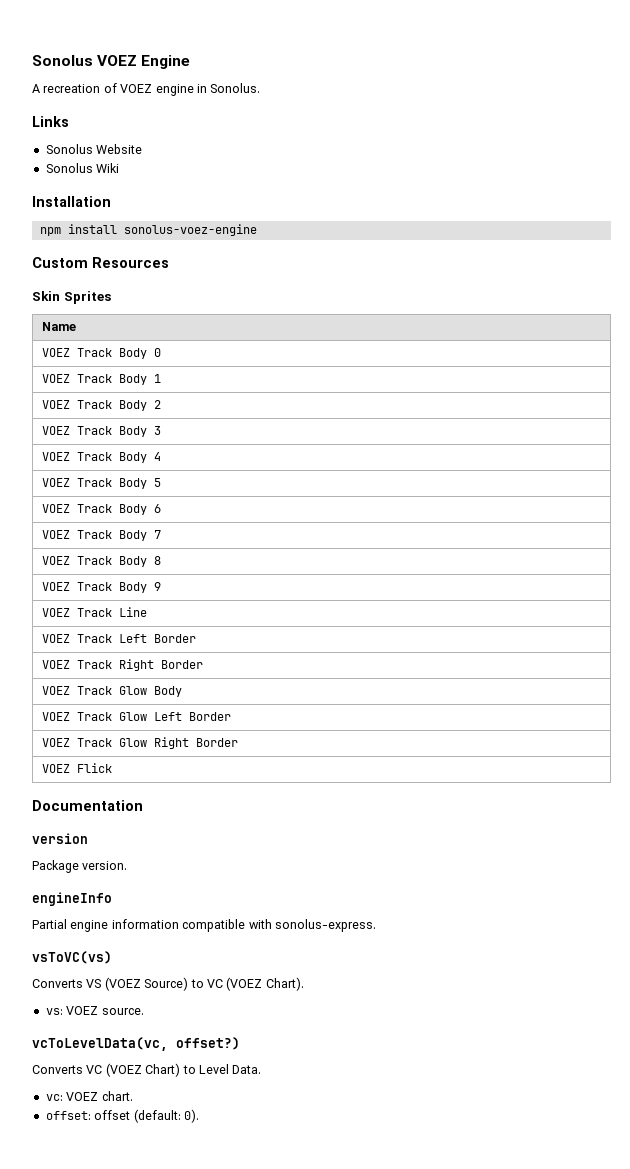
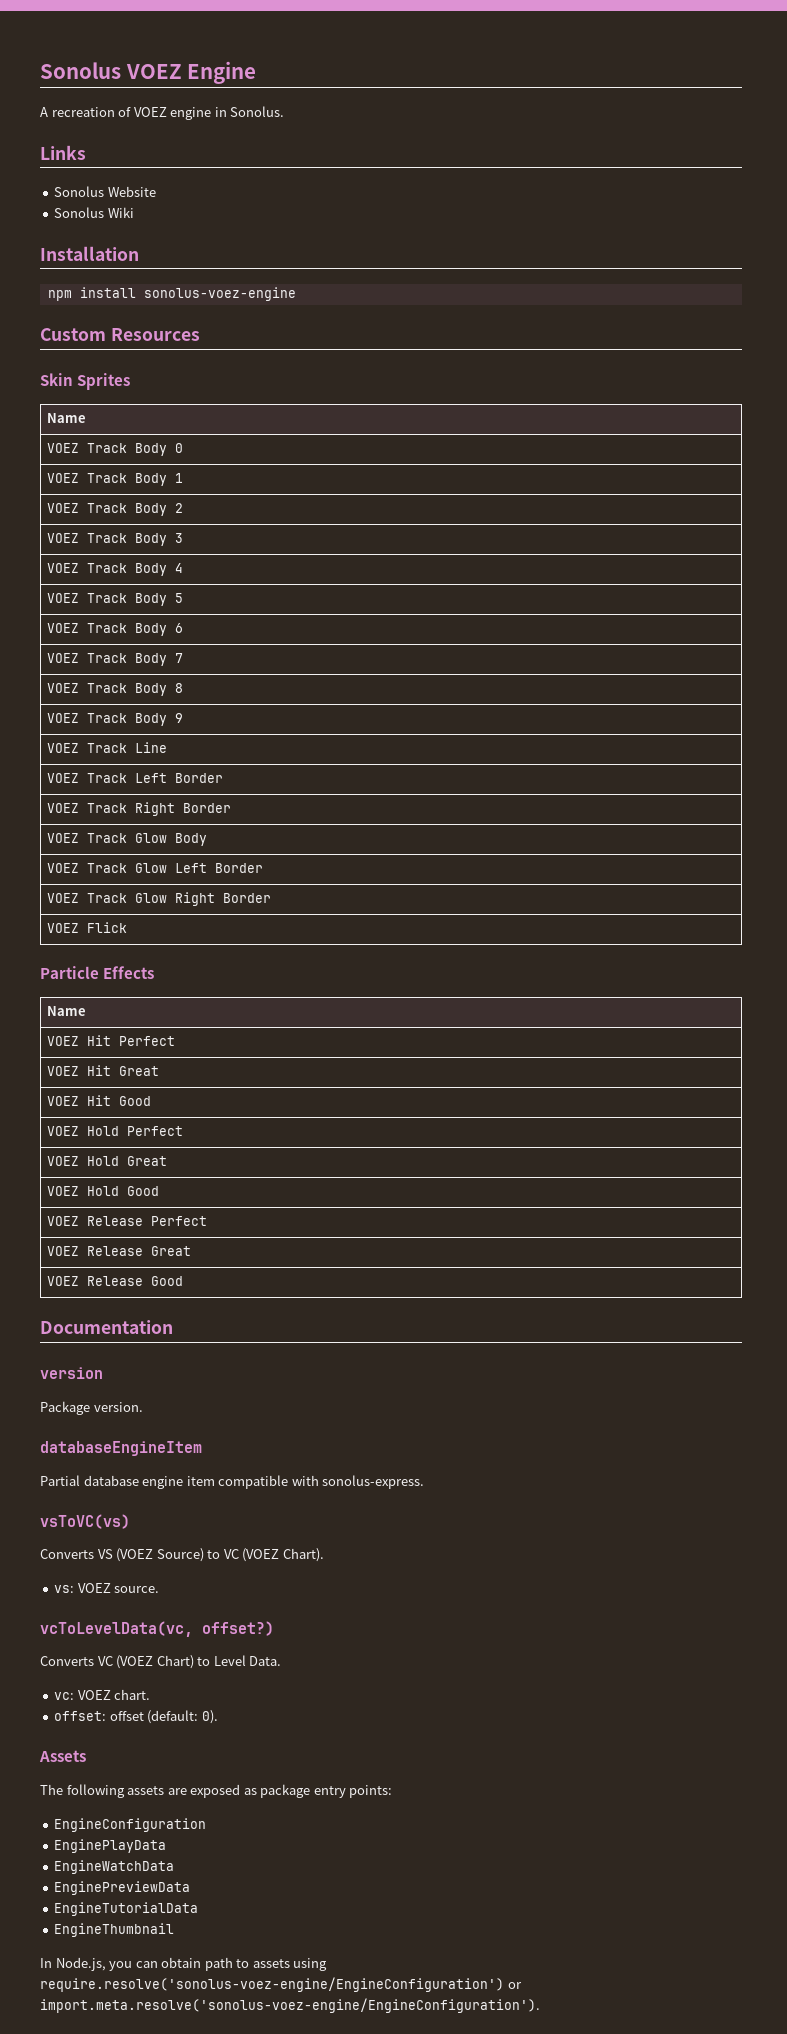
+ Particle Effects
+ Name
+ VOEZ Hit Perfect
+ VOEZ Hit Great
+ VOEZ Hit Good
+ VOEZ Hold Perfect
+ VOEZ Hold Great
+ VOEZ Hold Good
+ VOEZ Release Perfect
+ VOEZ Release Great
+ VOEZ Release Good
- engineInfo
+ databaseEngineItem
- Partial engine information compatible with sonolus-express.
+ Partial database engine item compatible with sonolus-express.
+ Assets
+ The following assets are exposed as package entry points:
+ EngineConfiguration
+ EnginePlayData
+ EngineWatchData
+ EnginePreviewData
+ EngineTutorialData
+ EngineThumbnail
+ In Node.js, you can obtain path to assets using require.resolve('sonolus-voez-engine/EngineConfiguration') or import.meta.resolve('sonolus-voez-engine/EngineConfiguration').

